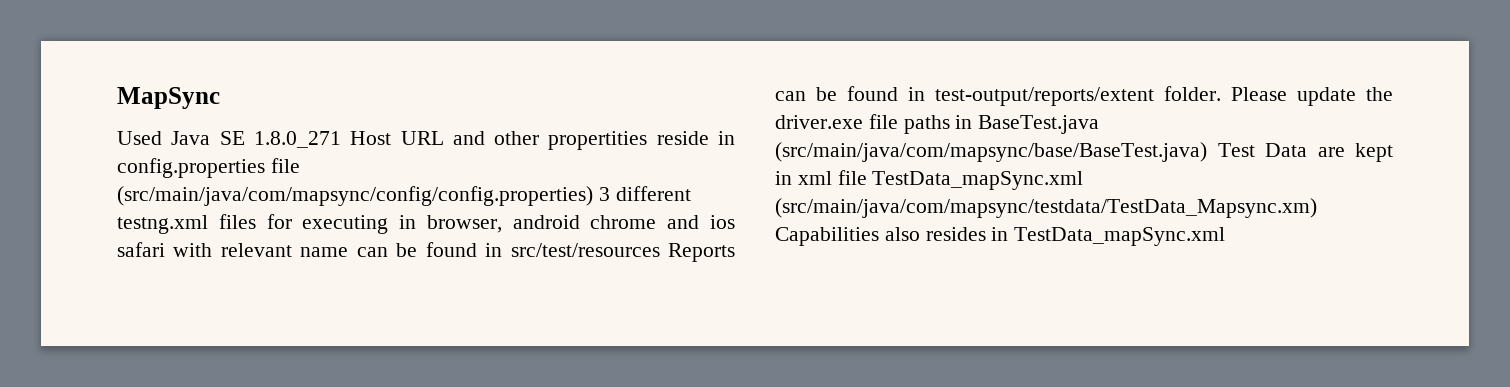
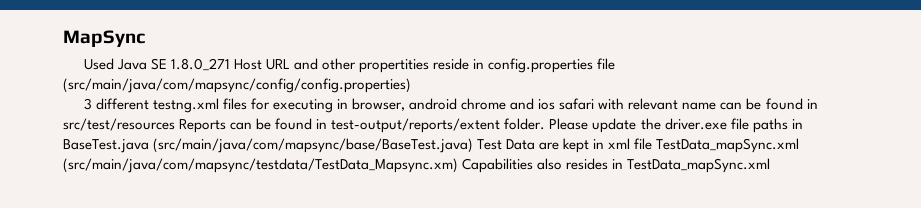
- Used Java SE 1.8.0_271 Host URL and other propertities reside in config.properties file (src/main/java/com/mapsync/config/config.properties) 3 different testng.xml files for executing in browser, android chrome and ios safari with relevant name can be found in src/test/resources Reports can be found in test-output/reports/extent folder.
+ Used Java SE 1.8.0_271 Host URL and other propertities reside in config.properties file (src/main/java/com/mapsync/config/config.properties)
+ 3 different testng.xml files for executing in browser, android chrome and ios safari with relevant name can be found in src/test/resources Reports can be found in test-output/reports/extent folder.

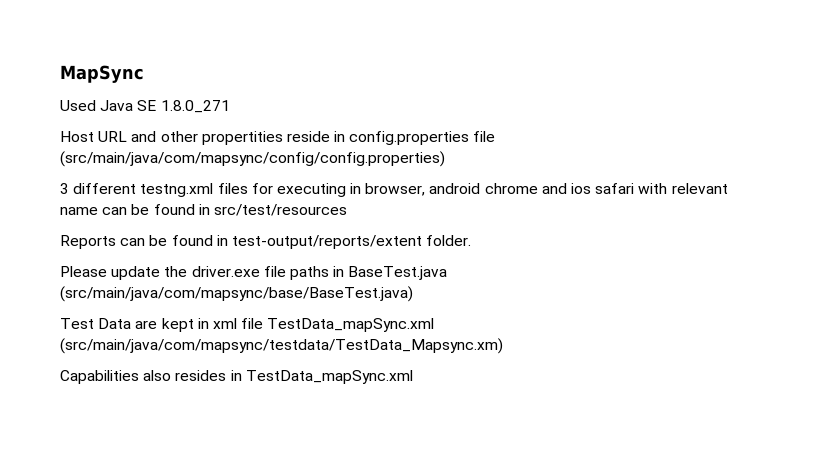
- Used Java SE 1.8.0_271 Host URL and other propertities reside in config.properties file (src/main/java/com/mapsync/config/config.properties)
+ Used Java SE 1.8.0_271
+ Host URL and other propertities reside in config.properties file (src/main/java/com/mapsync/config/config.properties)
- 3 different testng.xml files for executing in browser, android chrome and ios safari with relevant name can be found in src/test/resources Reports can be found in test-output/reports/extent folder. Please update the driver.exe file paths in BaseTest.java (src/main/java/com/mapsync/base/BaseTest.java) Test Data are kept in xml file TestData_mapSync.xml (src/main/java/com/mapsync/testdata/TestData_Mapsync.xm) Capabilities also resides in TestData_mapSync.xml
+ 3 different testng.xml files for executing in browser, android chrome and ios safari with relevant name can be found in src/test/resources
+ Reports can be found in test-output/reports/extent folder.
+ Please update the driver.exe file paths in BaseTest.java (src/main/java/com/mapsync/base/BaseTest.java)
+ Test Data are kept in xml file TestData_mapSync.xml (src/main/java/com/mapsync/testdata/TestData_Mapsync.xm)
+ Capabilities also resides in TestData_mapSync.xml

